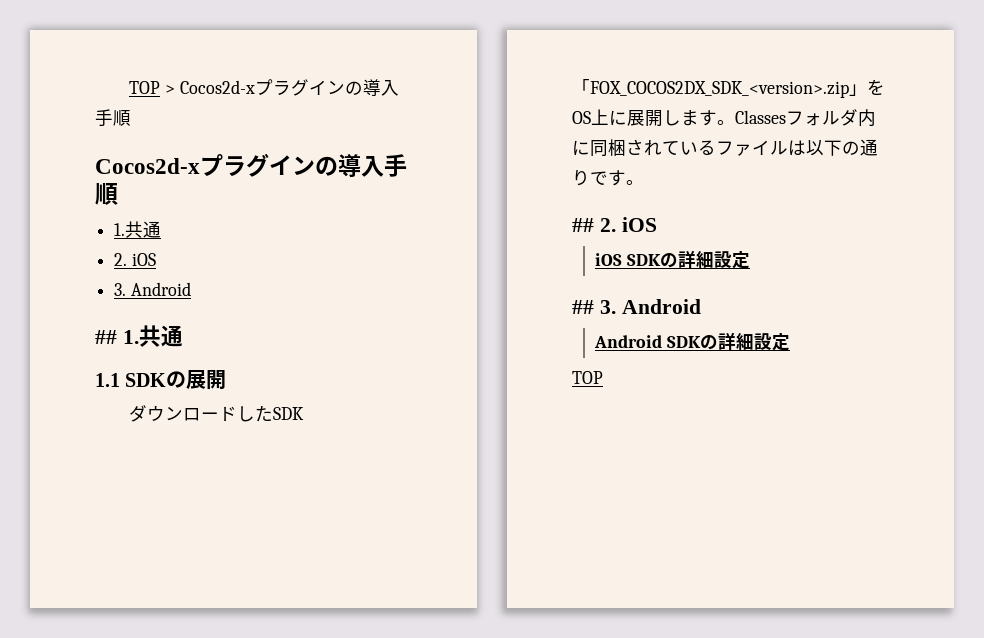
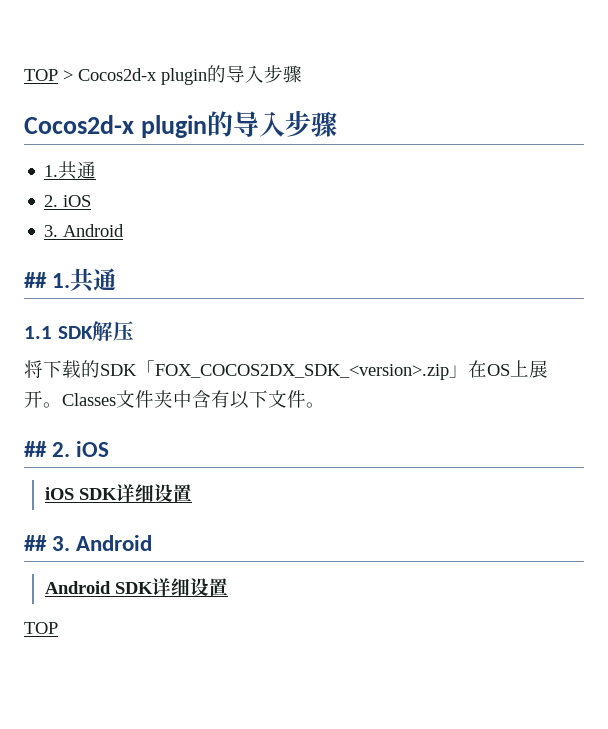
- TOP > Cocos2d-xプラグインの導入手順
- Cocos2d-xプラグインの導入手順
+ TOP > Cocos2d-x plugin的导入步骤
+ Cocos2d-x plugin的导入步骤
- 1.1 SDKの展開
- ダウンロードしたSDK「FOX_COCOS2DX_SDK_<version>.zip」をOS上に展開します。Classesフォルダ内に同梱されているファイルは以下の通りです。
+ 1.1 SDK解压
+ 将下载的SDK「FOX_COCOS2DX_SDK_<version>.zip」在OS上展开。Classes文件夹中含有以下文件。
- iOS SDKの詳細設定
+ iOS SDK详细设置
- Android SDKの詳細設定
+ Android SDK详细设置

